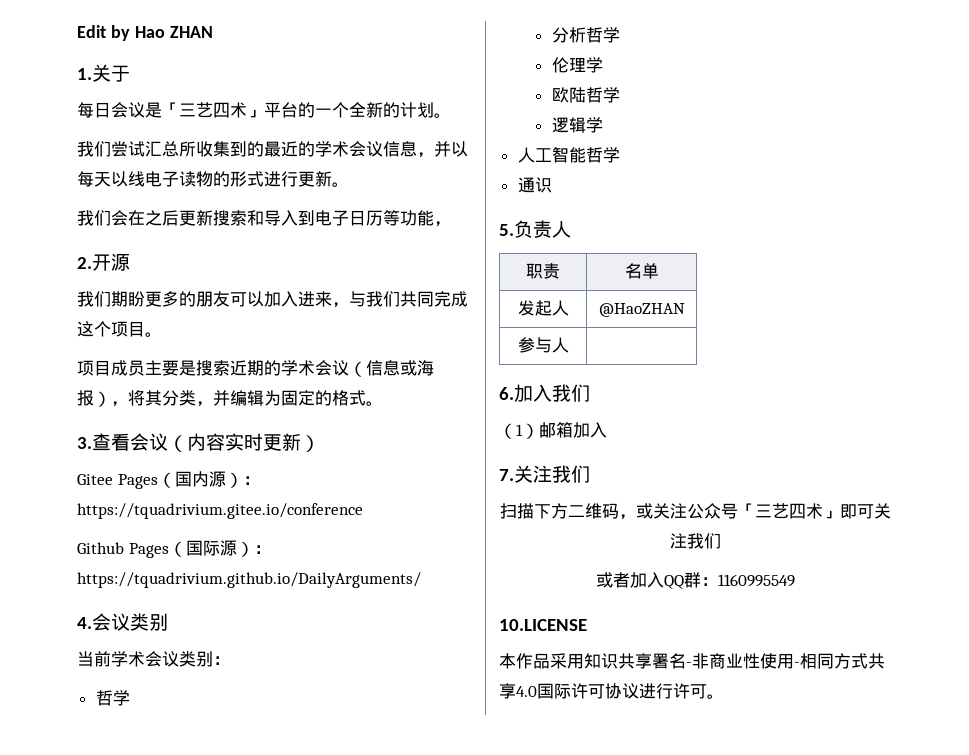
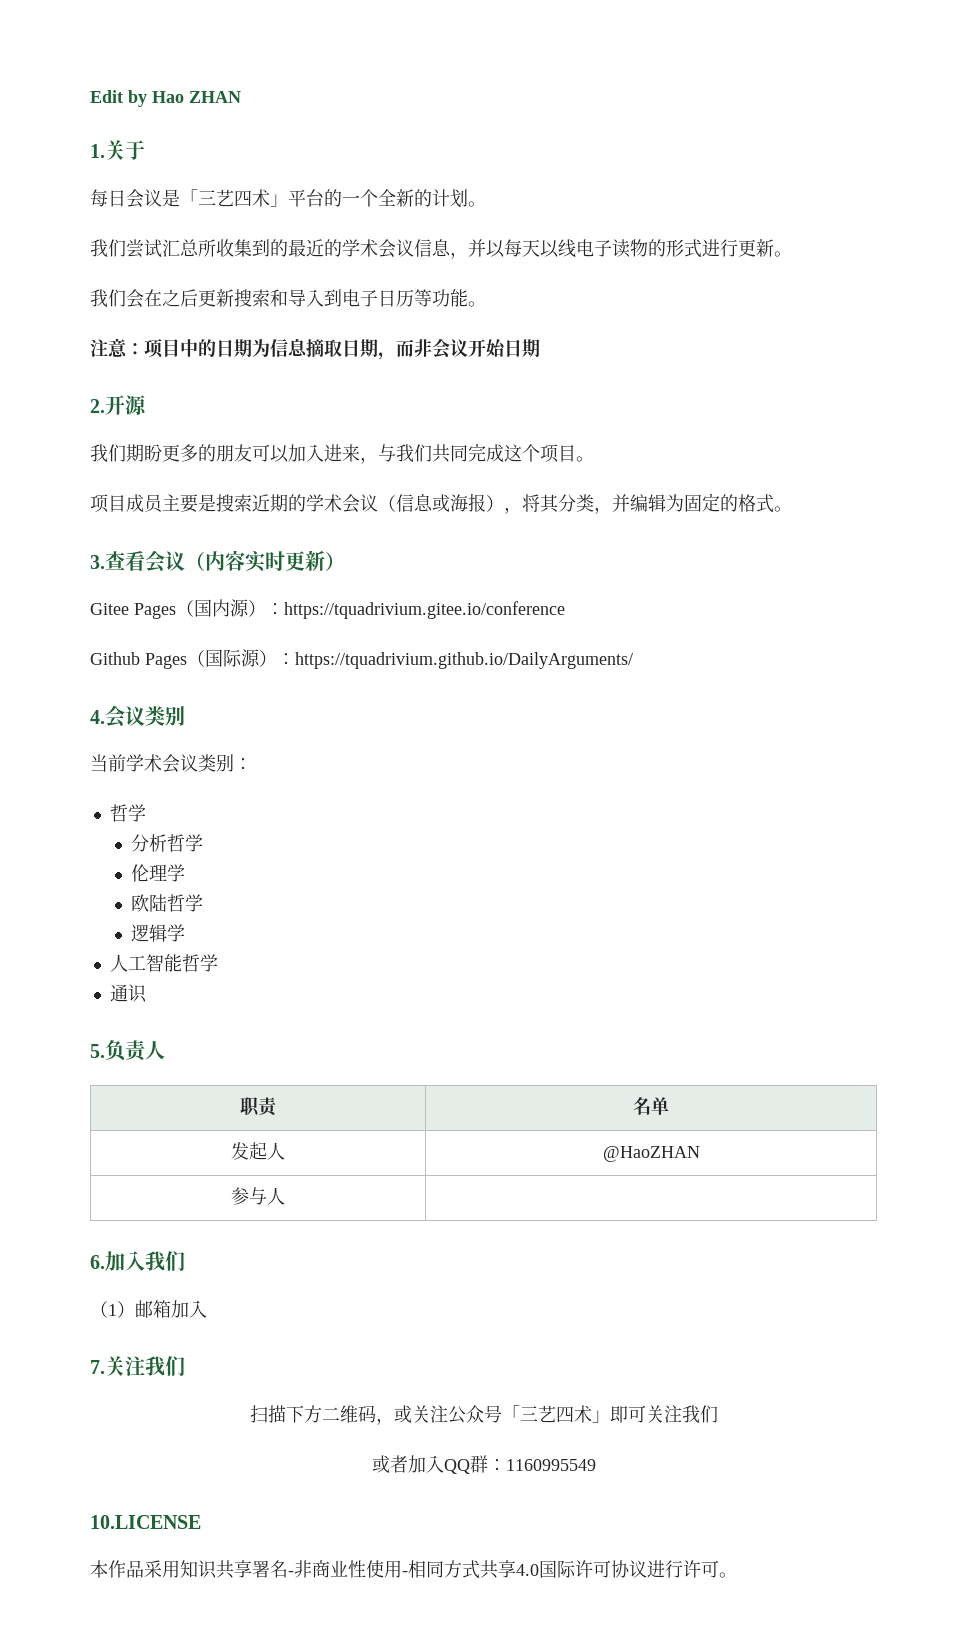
- 我们会在之后更新搜索和导入到电子日历等功能，
+ 我们会在之后更新搜索和导入到电子日历等功能。
+ 注意：项目中的日期为信息摘取日期，而非会议开始日期

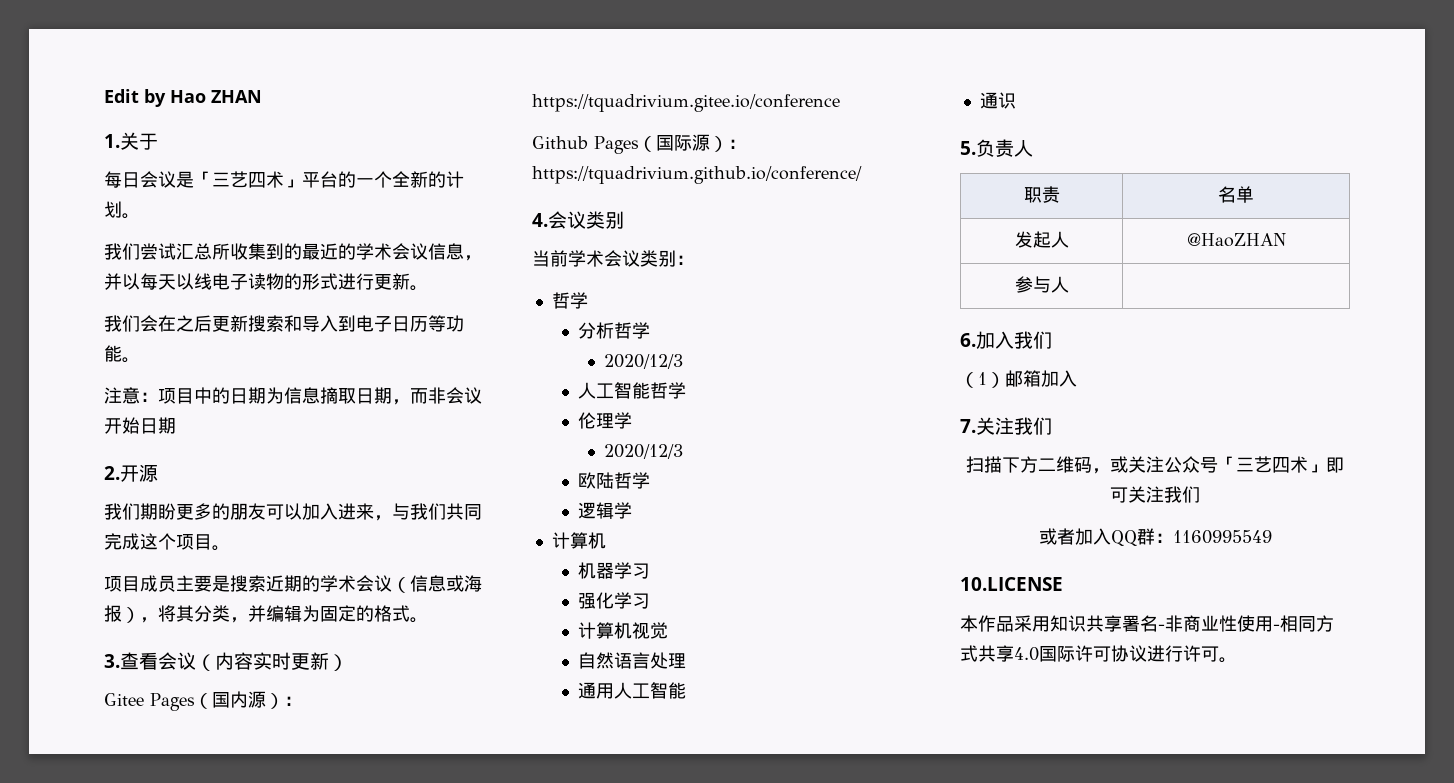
- Github Pages（国际源）：https://tquadrivium.github.io/DailyArguments/
+ Github Pages（国际源）：https://tquadrivium.github.io/conference/
  分析哲学
+ 2020/12/3
+ 人工智能哲学
  伦理学
+ 2020/12/3
  逻辑学
- 人工智能哲学
+ 计算机
+ 机器学习
+ 强化学习
+ 计算机视觉
+ 自然语言处理
+ 通用人工智能

